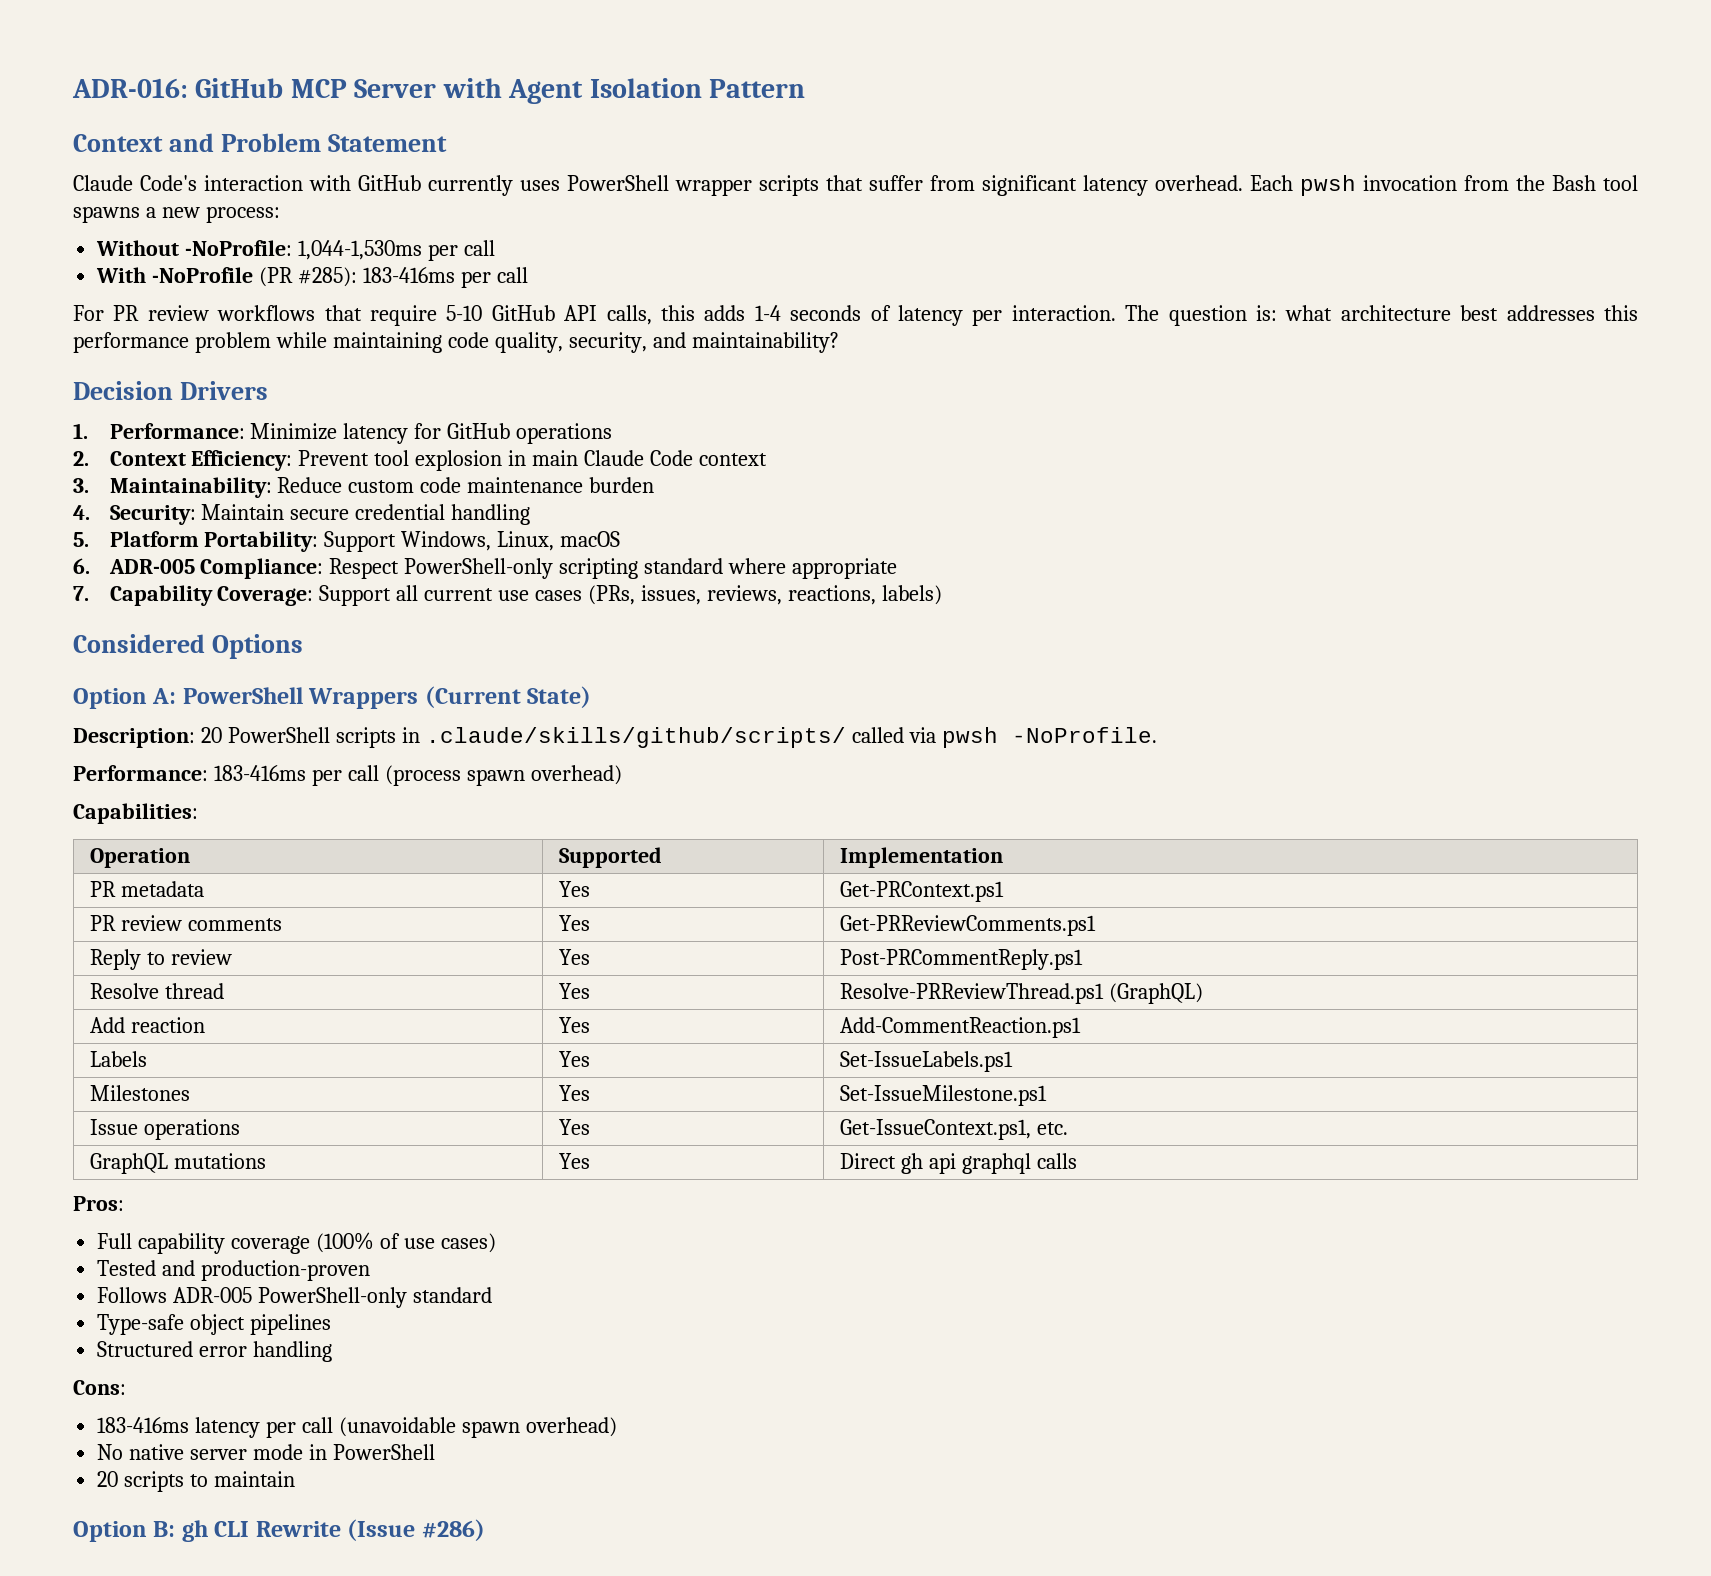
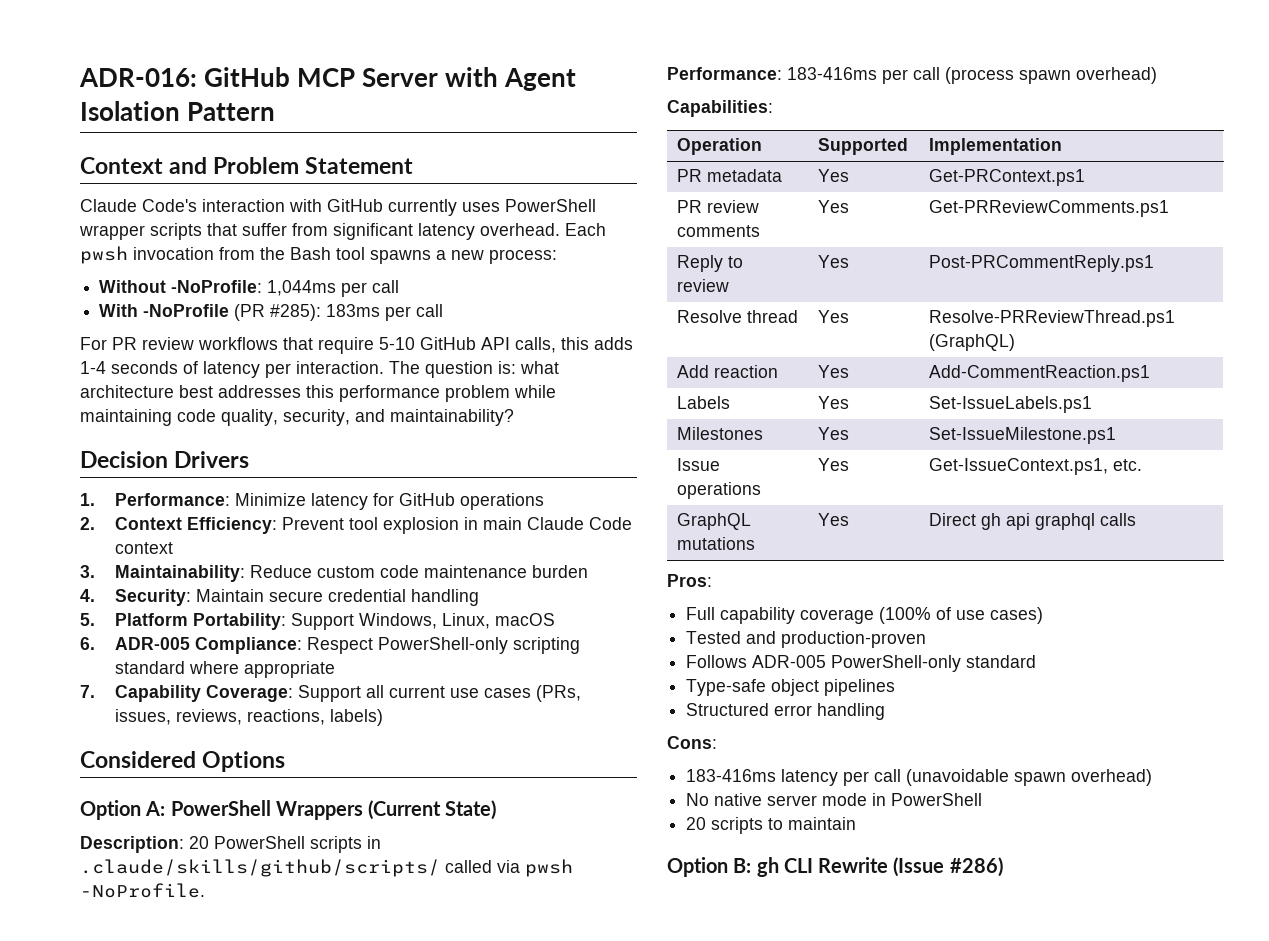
- Without -NoProfile: 1,044-1,530ms per call
+ Without -NoProfile: 1,044ms per call
- With -NoProfile (PR #285): 183-416ms per call
+ With -NoProfile (PR #285): 183ms per call

